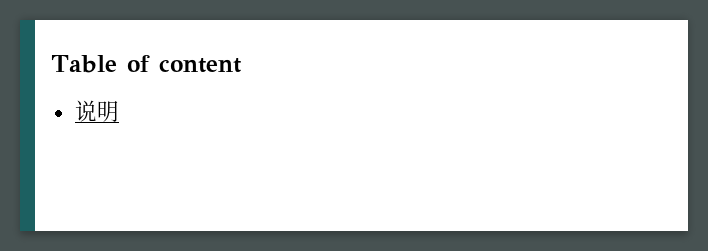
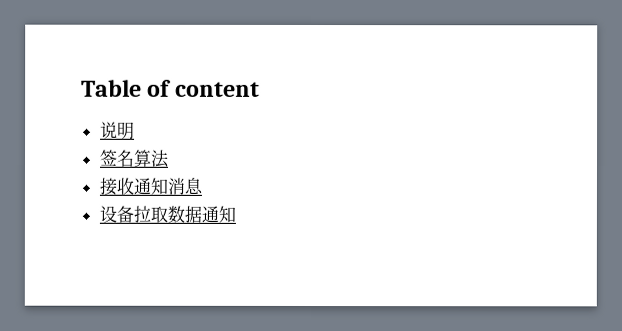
+ 签名算法
+ 接收通知消息
+ 设备拉取数据通知

